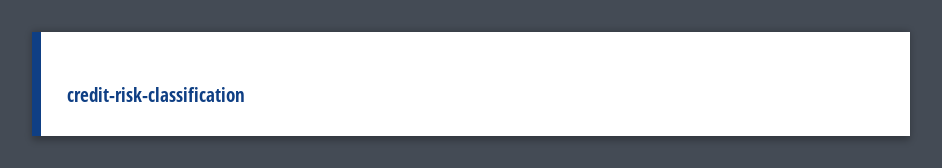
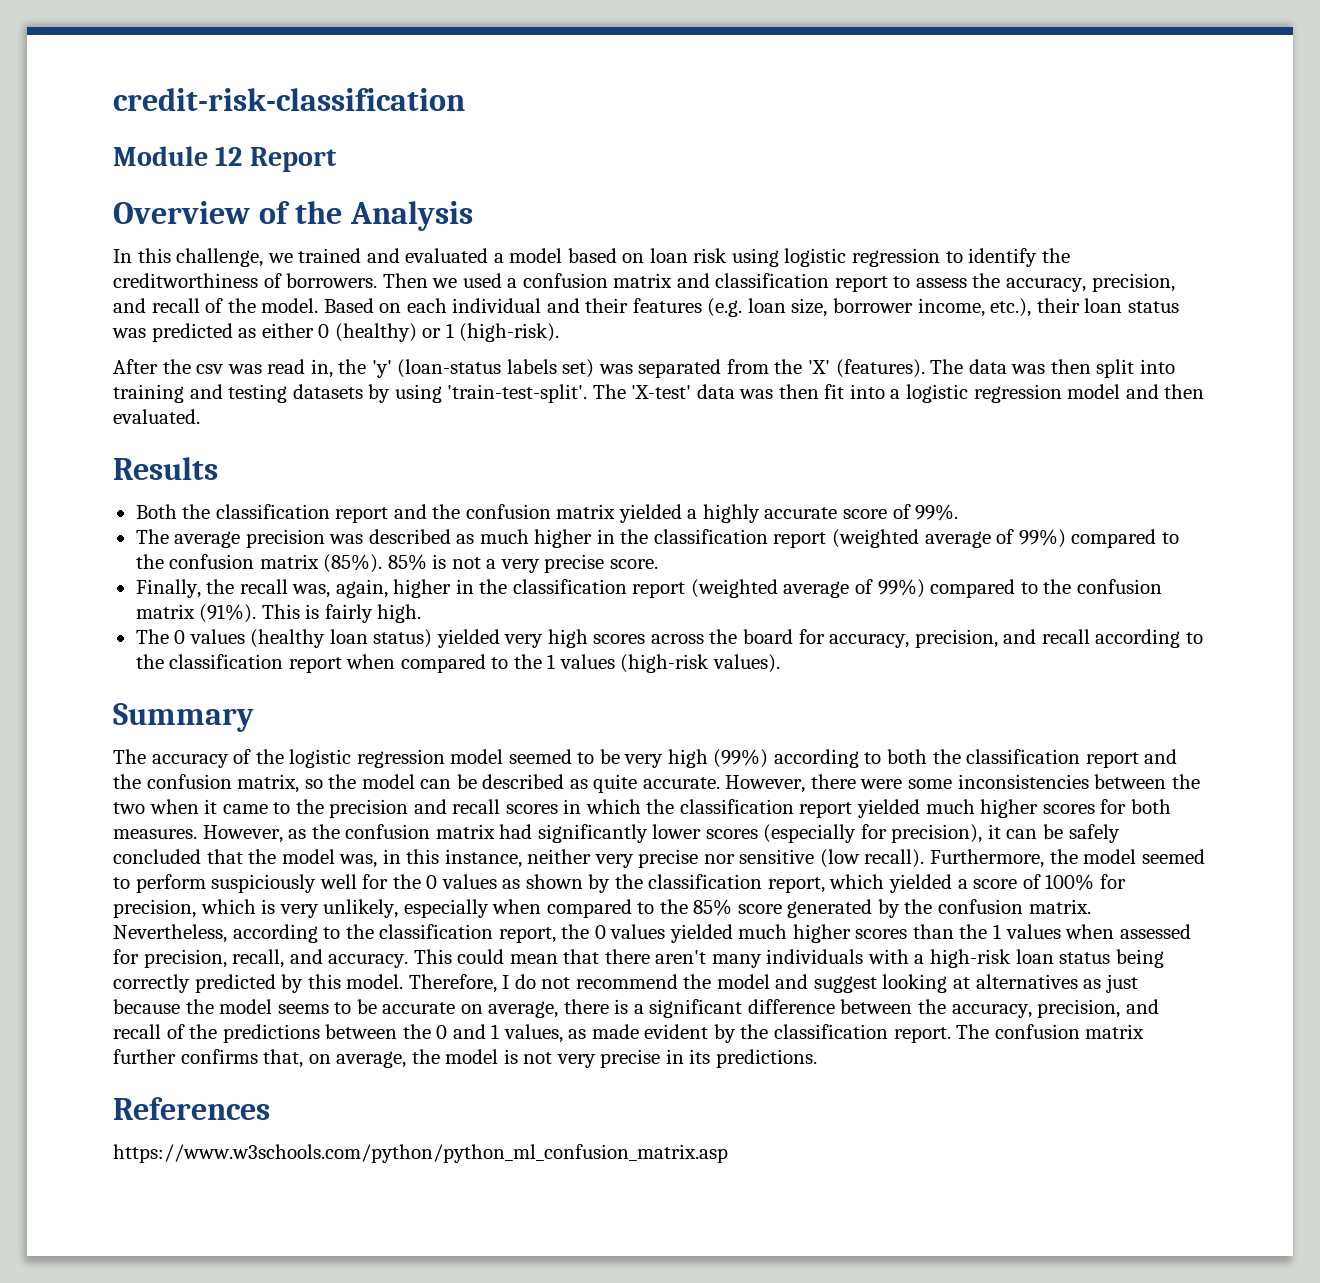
+ Module 12 Report
+ Overview of the Analysis
+ In this challenge, we trained and evaluated a model based on loan risk using logistic regression to identify the creditworthiness of borrowers. Then we used a confusion matrix and classification report to assess the accuracy, precision, and recall of the model. Based on each individual and their features (e.g. loan size, borrower income, etc.), their loan status was predicted as either 0 (healthy) or 1 (high-risk).
+ After the csv was read in, the 'y' (loan-status labels set) was separated from the 'X' (features). The data was then split into training and testing datasets by using 'train-test-split'. The 'X-test' data was then fit into a logistic regression model and then evaluated.
+ Results
+ Both the classification report and the confusion matrix yielded a highly accurate score of 99%.
+ The average precision was described as much higher in the classification report (weighted average of 99%) compared to the confusion matrix (85%). 85% is not a very precise score.
+ Finally, the recall was, again, higher in the classification report (weighted average of 99%) compared to the confusion matrix (91%). This is fairly high.
+ The 0 values (healthy loan status) yielded very high scores across the board for accuracy, precision, and recall according to the classification report when compared to the 1 values (high-risk values).
+ Summary
+ The accuracy of the logistic regression model seemed to be very high (99%) according to both the classification report and the confusion matrix, so the model can be described as quite accurate. However, there were some inconsistencies between the two when it came to the precision and recall scores in which the classification report yielded much higher scores for both measures. However, as the confusion matrix had significantly lower scores (especially for precision), it can be safely concluded that the model was, in this instance, neither very precise nor sensitive (low recall). Furthermore, the model seemed to perform suspiciously well for the 0 values as shown by the classification report, which yielded a score of 100% for precision, which is very unlikely, especially when compared to the 85% score generated by the confusion matrix. Nevertheless, according to the classification report, the 0 values yielded much higher scores than the 1 values when assessed for precision, recall, and accuracy. This could mean that there aren't many individuals with a high-risk loan status being correctly predicted by this model. Therefore, I do not recommend the model and suggest looking at alternatives as just because the model seems to be accurate on average, there is a significant difference between the accuracy, precision, and recall of the predictions between the 0 and 1 values, as made evident by the classification report. The confusion matrix further confirms that, on average, the model is not very precise in its predictions.
+ References
+ https://www.w3schools.com/python/python_ml_confusion_matrix.asp

